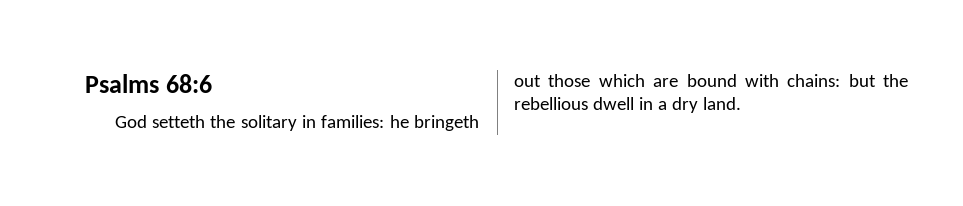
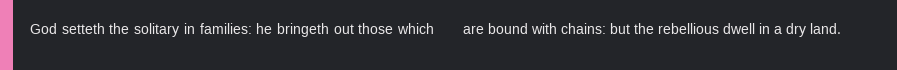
- Psalms 68:6

